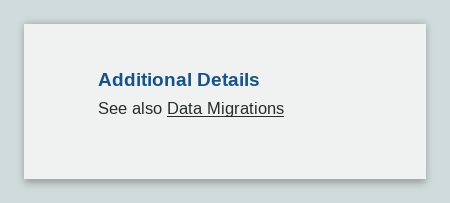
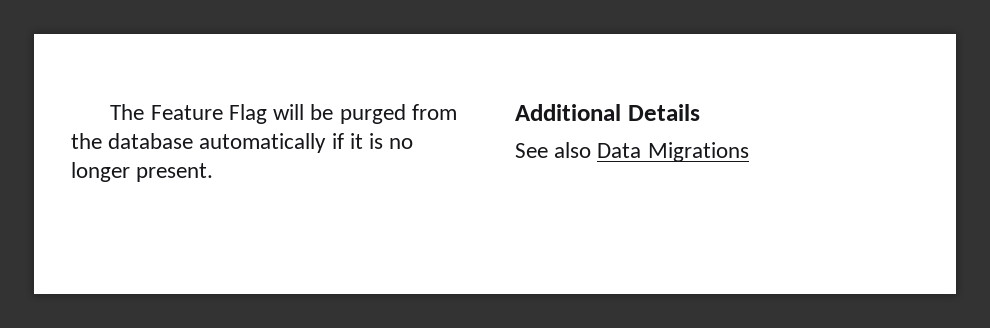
+ The Feature Flag will be purged from the database automatically if it is no longer present.

